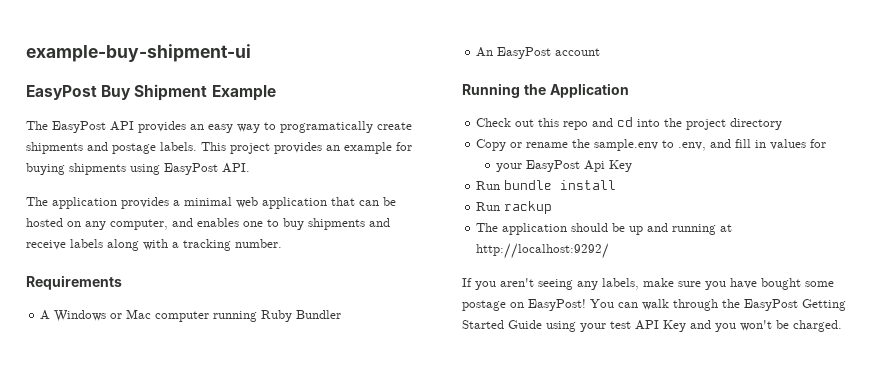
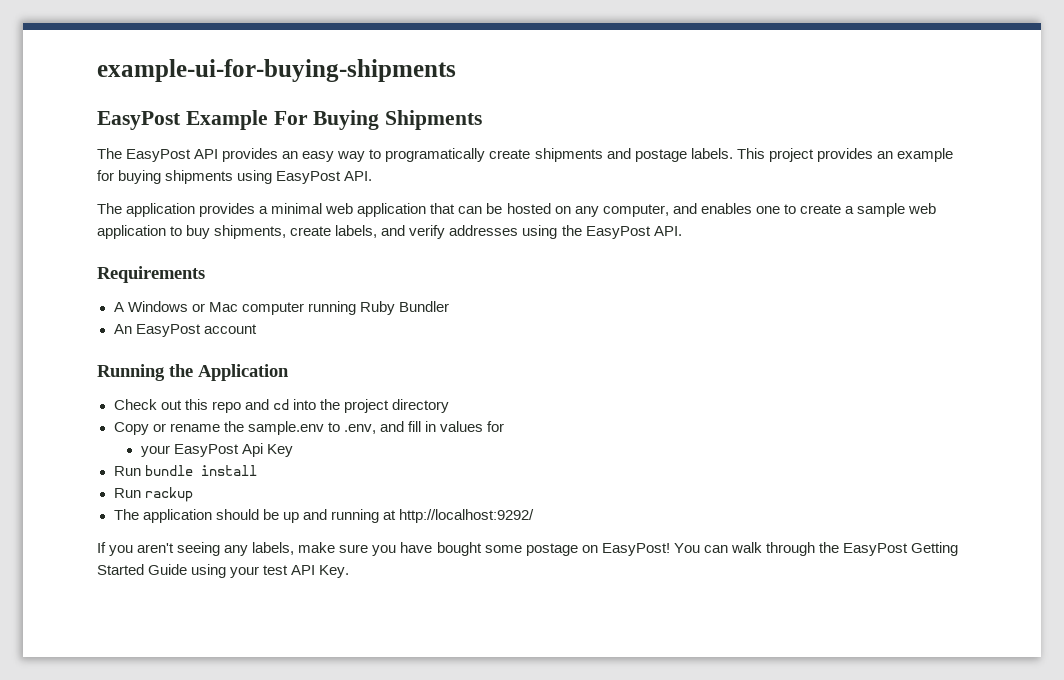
- example-buy-shipment-ui
- EasyPost Buy Shipment Example
+ example-ui-for-buying-shipments
+ EasyPost Example For Buying Shipments
- The application provides a minimal web application that can be hosted on any computer, and enables one to buy shipments and receive labels along with a tracking number.
+ The application provides a minimal web application that can be hosted on any computer, and enables one to create a sample web application to buy shipments, create labels, and verify addresses using the EasyPost API.
- You can walk through the EasyPost Getting Started Guide using your test API Key and you won't be charged.
+ You can walk through the EasyPost Getting Started Guide using your test API Key.

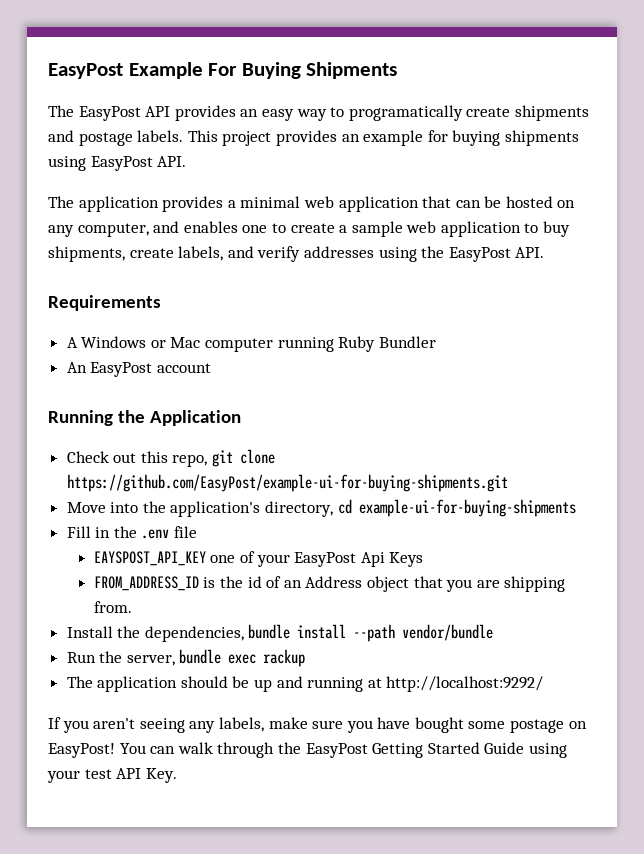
- example-ui-for-buying-shipments
- Check out this repo and cd into the project directory
- Copy or rename the sample.env to .env, and fill in values for
- your EasyPost Api Key
- Run bundle install
- Run rackup
+ Check out this repo, git clone https://github.com/EasyPost/example-ui-for-buying-shipments.git
+ Move into the application's directory, cd example-ui-for-buying-shipments
+ Fill in the .env file
+ EAYSPOST_API_KEY one of your EasyPost Api Keys
+ FROM_ADDRESS_ID is the id of an Address object that you are shipping from.
+ Install the dependencies, bundle install --path vendor/bundle
+ Run the server, bundle exec rackup

